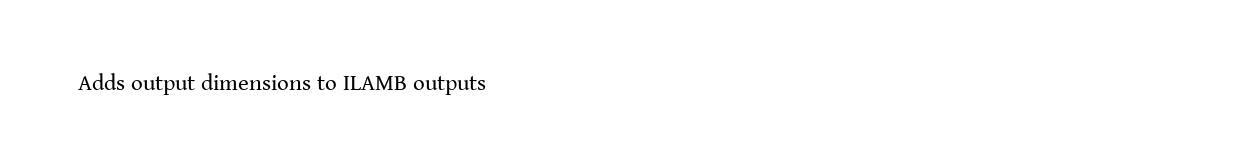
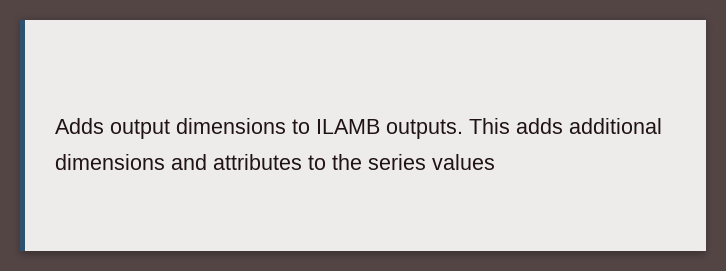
- Adds output dimensions to ILAMB outputs
+ Adds output dimensions to ILAMB outputs. This adds additional dimensions and attributes to the series values

